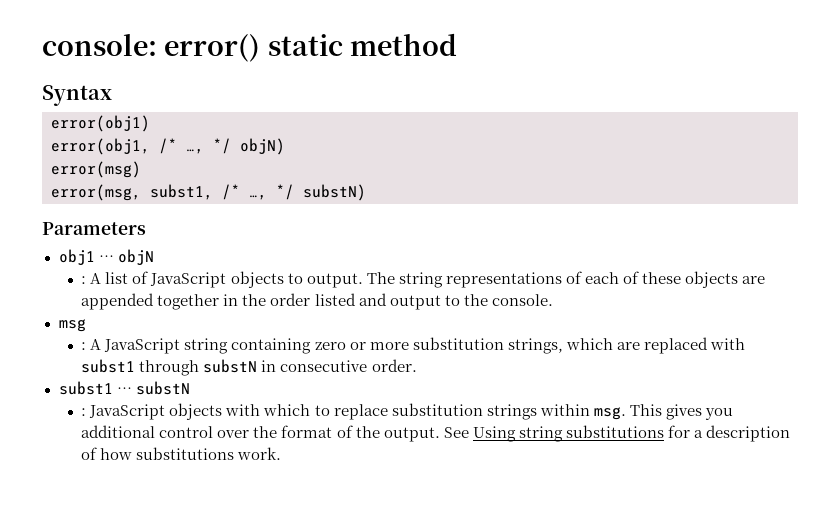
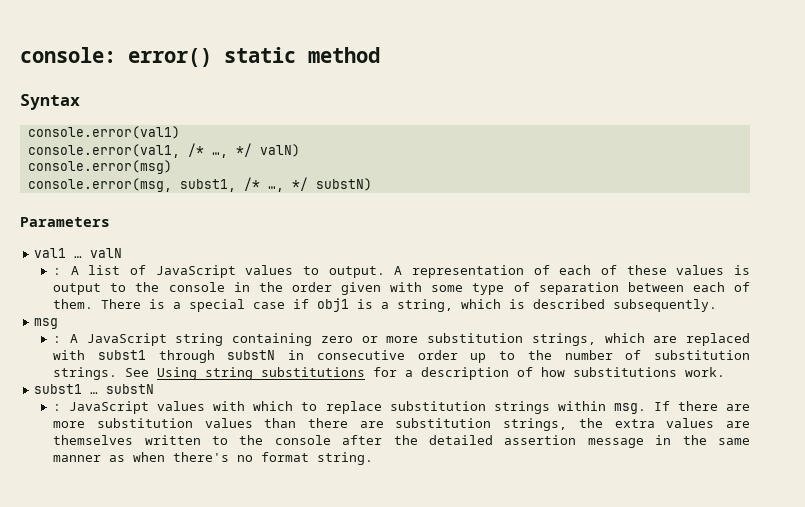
- error(obj1)
- error(obj1, /* …, */ objN)
- error(msg)
- error(msg, subst1, /* …, */ substN)
+ console.error(val1)
+ console.error(val1, /* …, */ valN)
+ console.error(msg)
+ console.error(msg, subst1, /* …, */ substN)
- obj1 … objN
+ val1 … valN
- : A list of JavaScript objects to output.
+ : A list of JavaScript values to output.
- The string representations of each of these objects are appended together in the order listed and output to the console.
+ A representation of each of these values is output to the console in the order given with some type of separation between each of them. There is a special case if obj1 is a string, which is described subsequently.
- : A JavaScript string containing zero or more substitution strings, which are replaced with subst1 through substN in consecutive order.
- subst1 … substN
- : JavaScript objects with which to replace substitution strings within msg. This gives you additional control over the format of the output.
+ : A JavaScript string containing zero or more substitution strings, which are replaced with subst1 through substN in consecutive order up to the number of substitution strings.
+ subst1 … substN
+ : JavaScript values with which to replace substitution strings within msg. If there are more substitution values than there are substitution strings, the extra values are themselves written to the console after the detailed assertion message in the same manner as when there's no format string.

